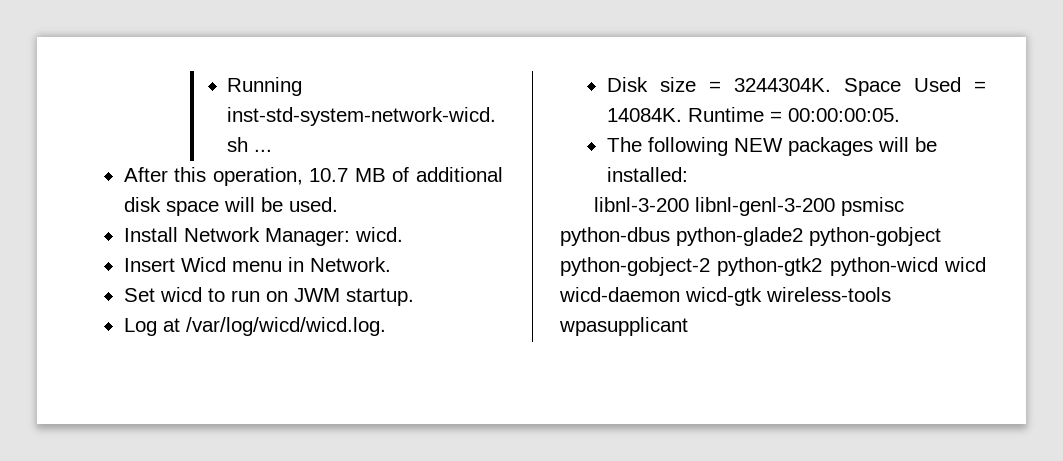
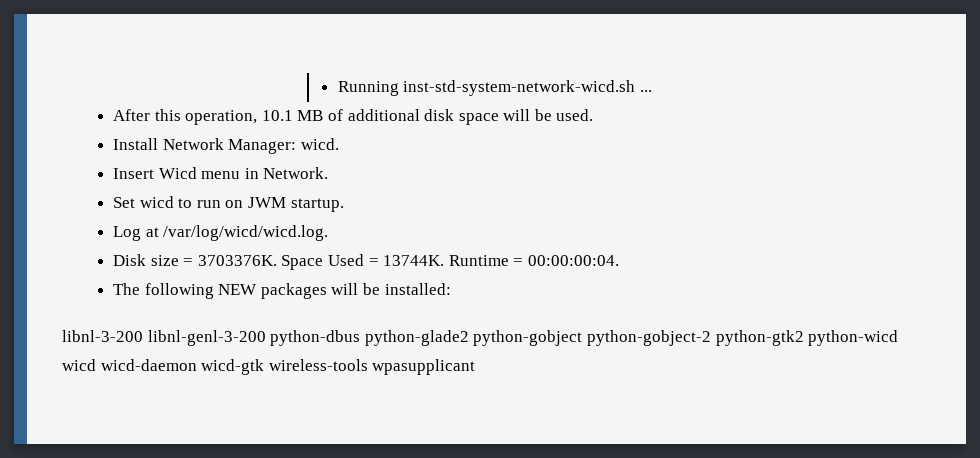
- After this operation, 10.7 MB of additional disk space will be used.
+ After this operation, 10.1 MB of additional disk space will be used.
- Disk size = 3244304K.
+ Disk size = 3703376K.
- Space Used = 14084K.
+ Space Used = 13744K.
- Runtime = 00:00:00:05.
+ Runtime = 00:00:00:04.
- libnl-3-200 libnl-genl-3-200 psmisc python-dbus python-glade2 python-gobject python-gobject-2 python-gtk2 python-wicd wicd wicd-daemon wicd-gtk wireless-tools wpasupplicant
+ libnl-3-200 libnl-genl-3-200 python-dbus python-glade2 python-gobject python-gobject-2 python-gtk2 python-wicd wicd wicd-daemon wicd-gtk wireless-tools wpasupplicant

